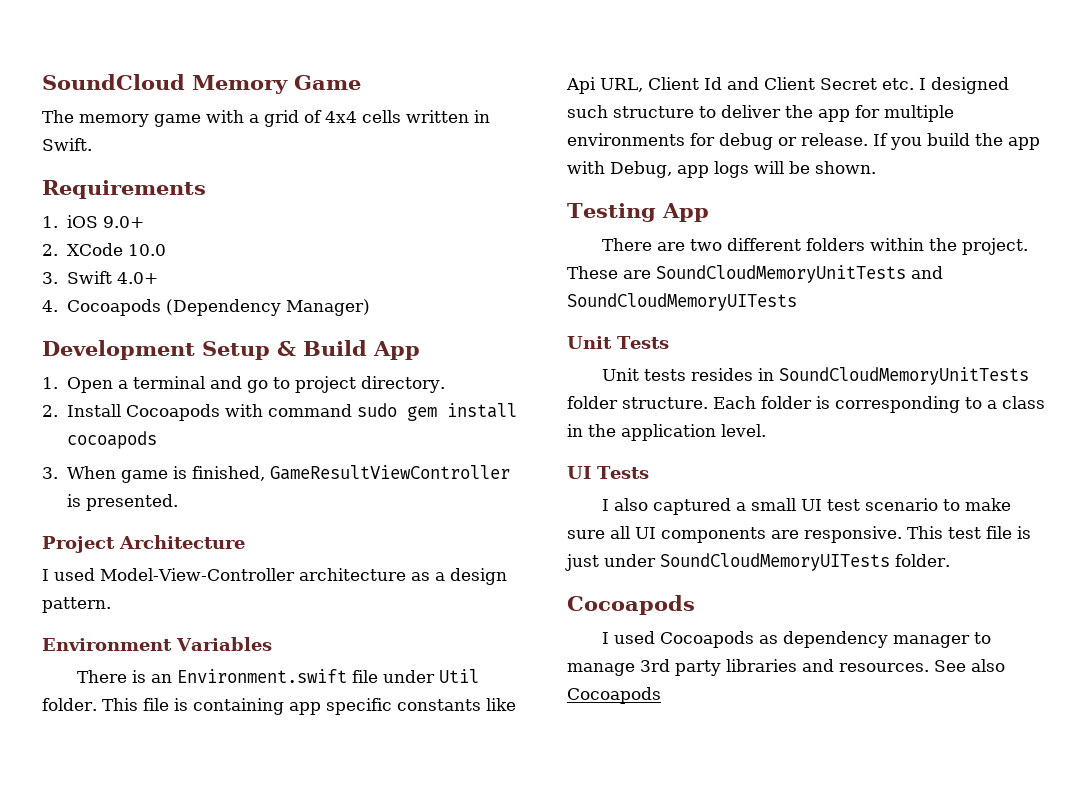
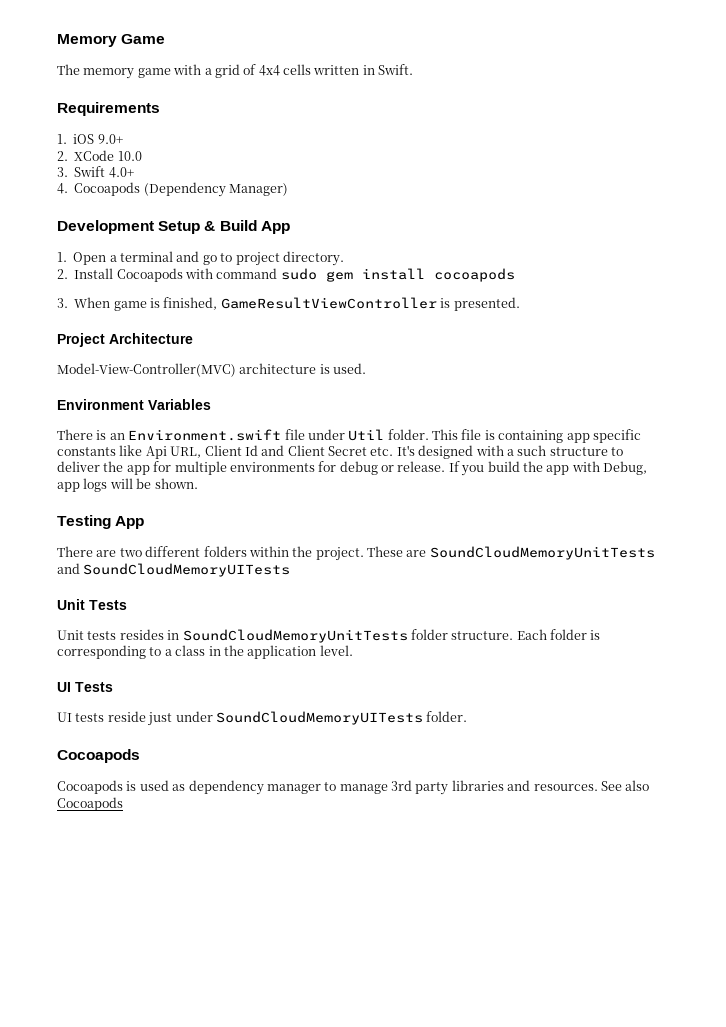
- SoundCloud Memory Game
+ Memory Game
- I used Model-View-Controller architecture as a design pattern.
+ Model-View-Controller(MVC) architecture is used.
- This file is containing app specific constants like Api URL, Client Id and Client Secret etc. I designed such structure to deliver the app for multiple environments for debug or release.
+ This file is containing app specific constants like Api URL, Client Id and Client Secret etc. It's designed with a such structure to deliver the app for multiple environments for debug or release.
- I also captured a small UI test scenario to make sure all UI components are responsive. This test file is just under SoundCloudMemoryUITests folder.
+ UI tests reside just under SoundCloudMemoryUITests folder.
- I used Cocoapods as dependency manager to manage 3rd party libraries and resources.
+ Cocoapods is used as dependency manager to manage 3rd party libraries and resources.

